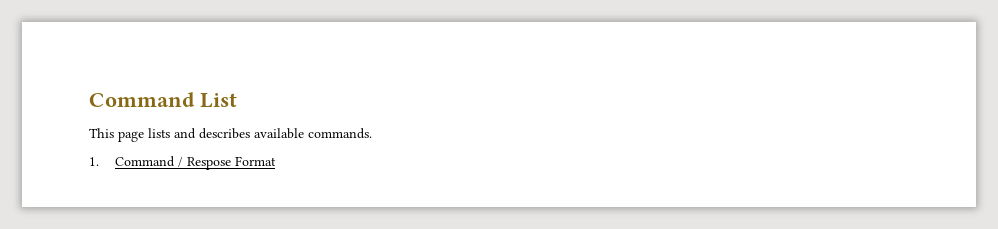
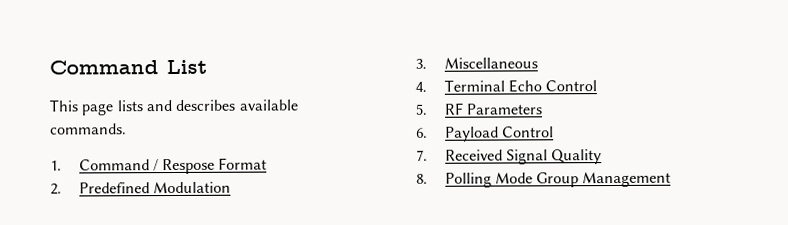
+ 2. Predefined Modulation
+ 3. Miscellaneous
+ 4. Terminal Echo Control
+ 5. RF Parameters
+ 6. Payload Control
+ 7. Received Signal Quality
+ 8. Polling Mode Group Management

